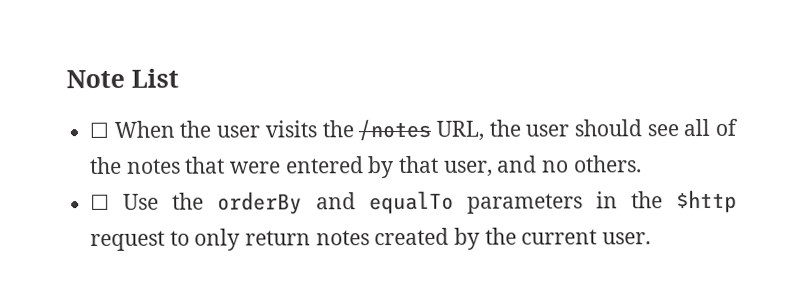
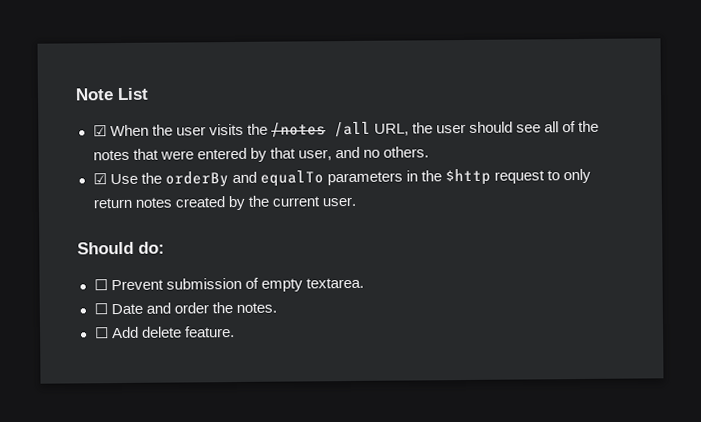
- ☐ When the user visits the /notes URL, the user should see all of the notes that were entered by that user, and no others.
+ ☑ When the user visits the /notes /all URL, the user should see all of the notes that were entered by that user, and no others.
- ☐ Use the orderBy and equalTo parameters in the $http request to only return notes created by the current user.
+ ☑ Use the orderBy and equalTo parameters in the $http request to only return notes created by the current user.
+ Should do:
+ ☐ Prevent submission of empty textarea.
+ ☐ Date and order the notes.
+ ☐ Add delete feature.

